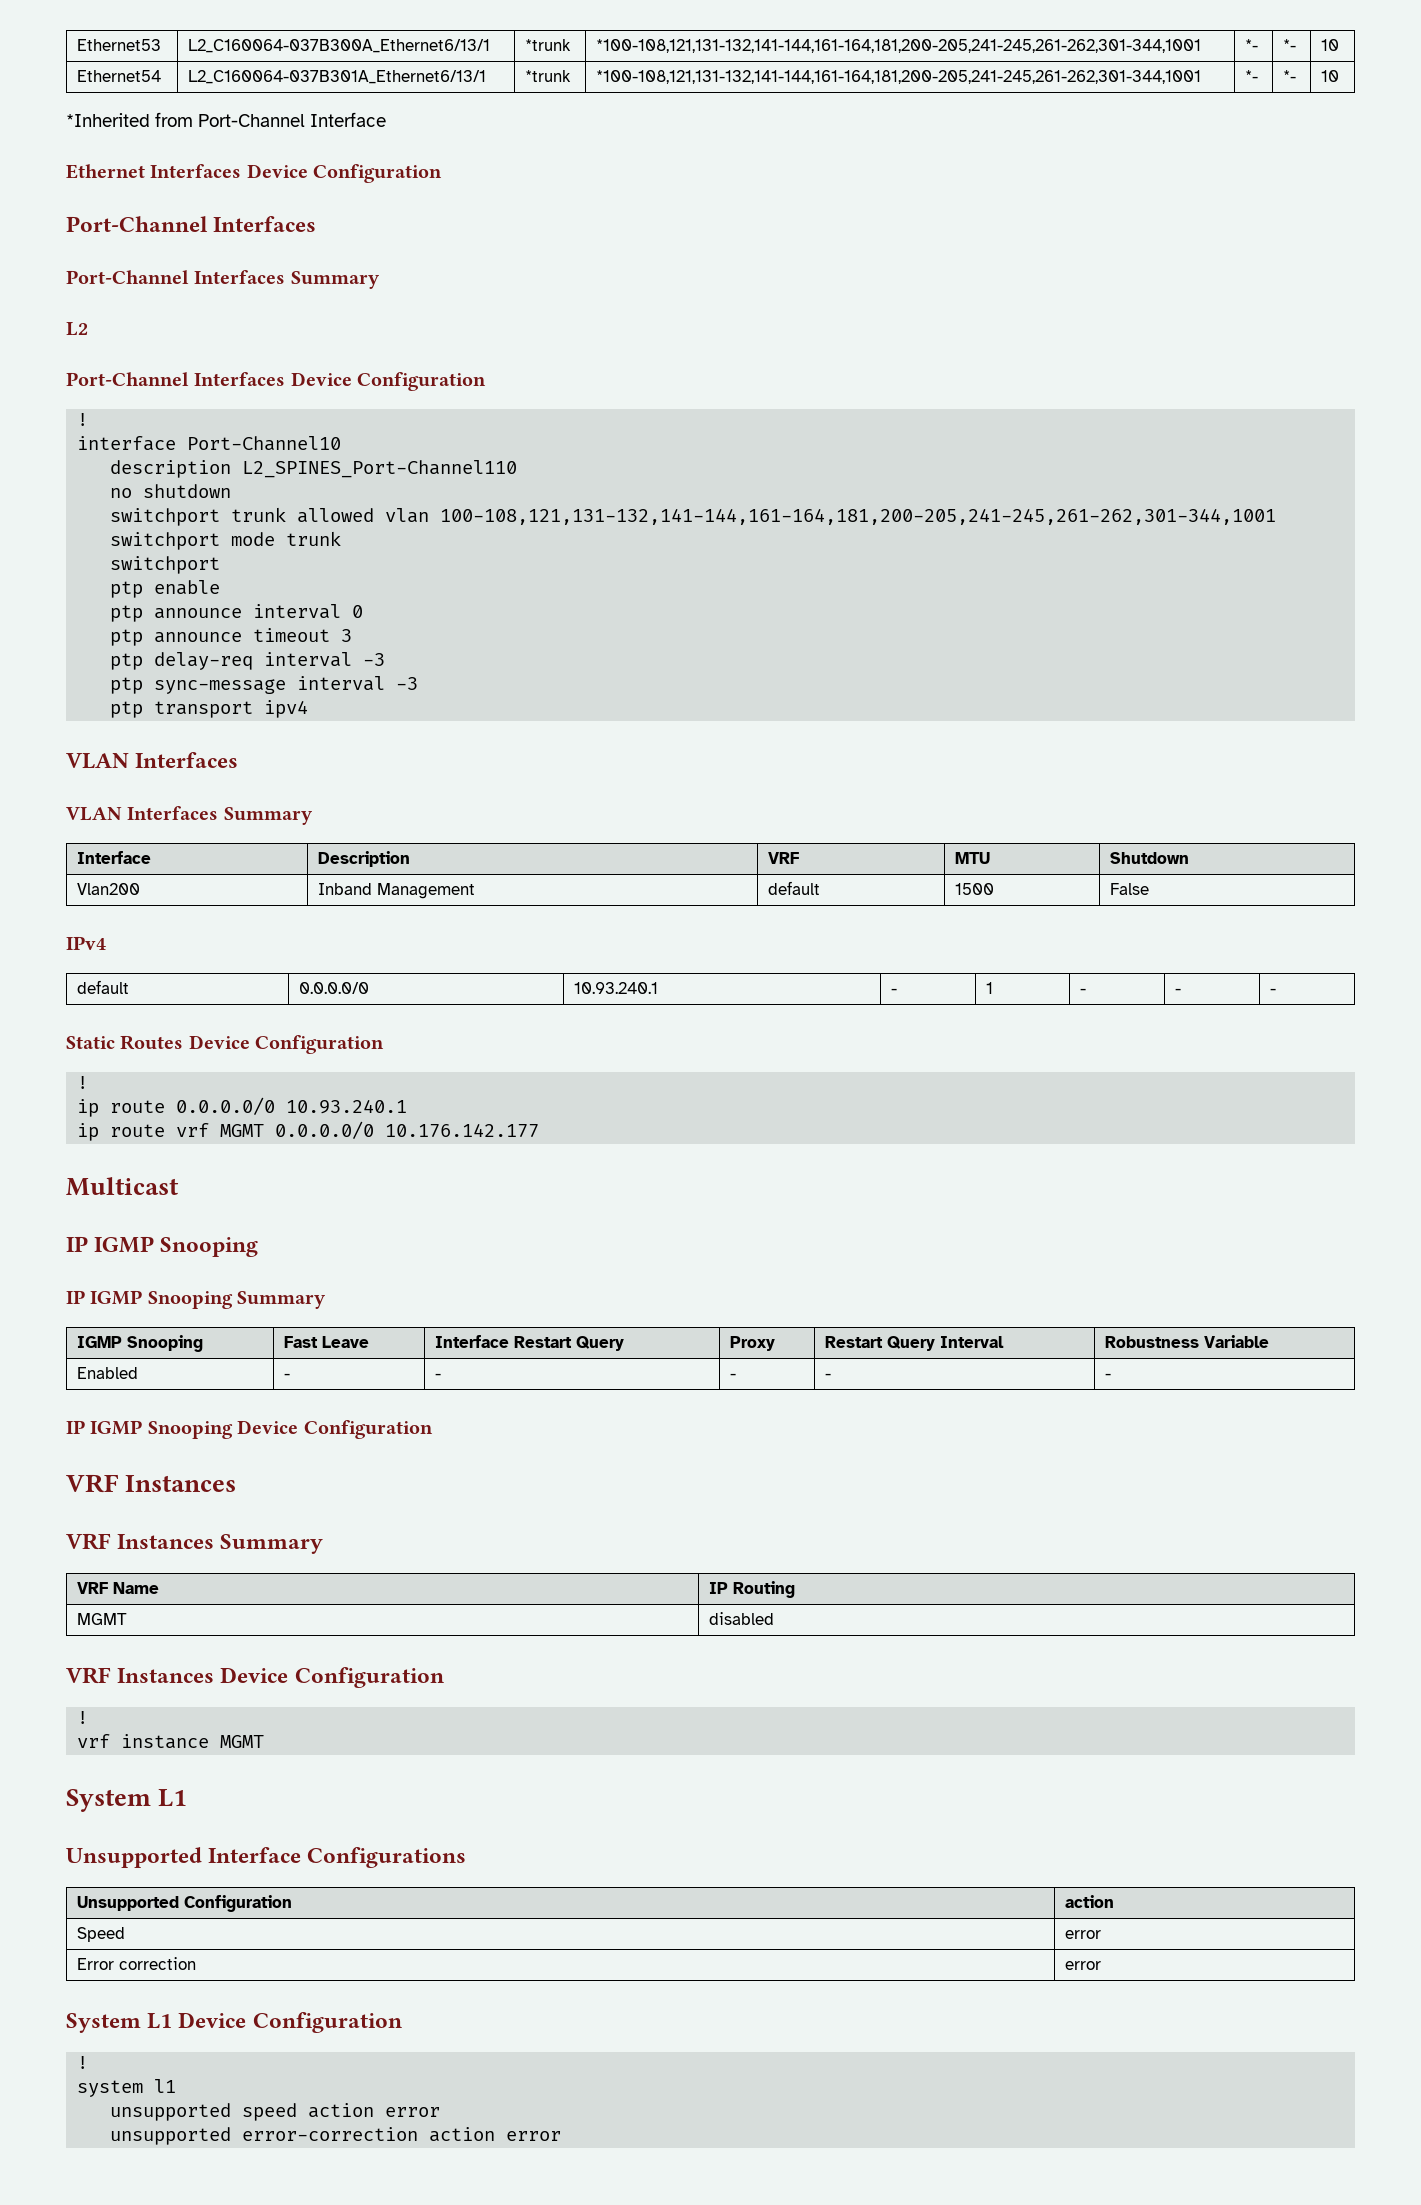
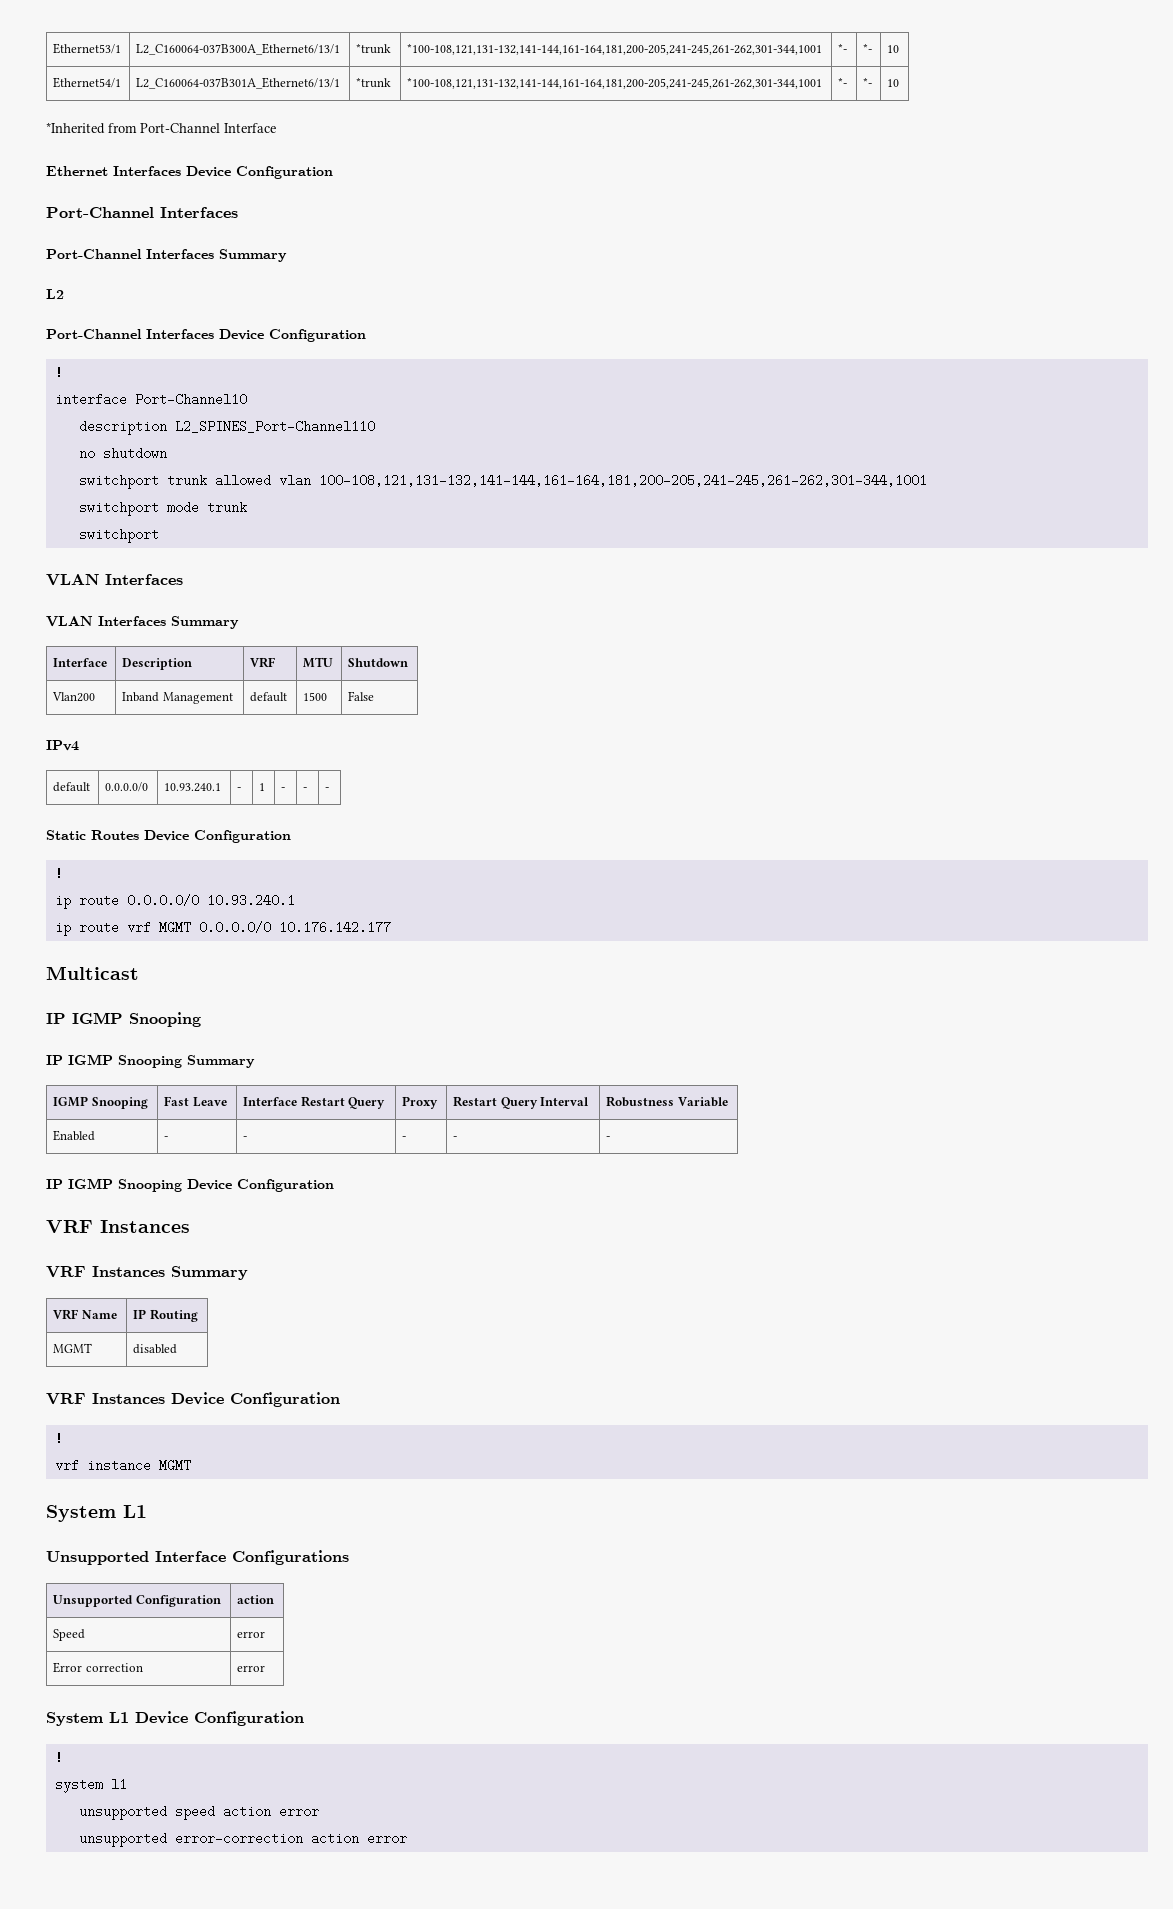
- Ethernet53 | L2_C160064-037B300A_Ethernet6/13/1 | *trunk | *100-108,121,131-132,141-144,161-164,181,200-205,241-245,261-262,301-344,1001 | *- | *- | 10
+ Ethernet53/1 | L2_C160064-037B300A_Ethernet6/13/1 | *trunk | *100-108,121,131-132,141-144,161-164,181,200-205,241-245,261-262,301-344,1001 | *- | *- | 10
- Ethernet54 | L2_C160064-037B301A_Ethernet6/13/1 | *trunk | *100-108,121,131-132,141-144,161-164,181,200-205,241-245,261-262,301-344,1001 | *- | *- | 10
+ Ethernet54/1 | L2_C160064-037B301A_Ethernet6/13/1 | *trunk | *100-108,121,131-132,141-144,161-164,181,200-205,241-245,261-262,301-344,1001 | *- | *- | 10
- ptp enable
- ptp announce interval 0
- ptp announce timeout 3
- ptp delay-req interval -3
- ptp sync-message interval -3
- ptp transport ipv4

